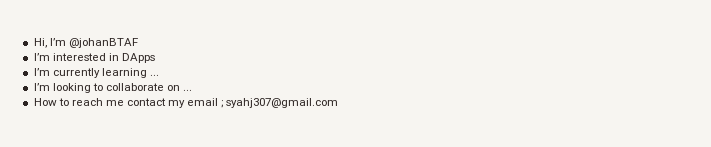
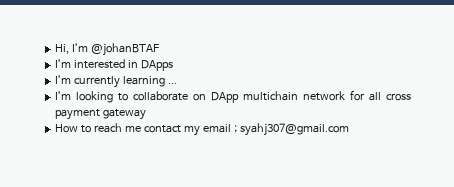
- I’m looking to collaborate on ...
+ I’m looking to collaborate on DApp multichain network for all cross payment gateway

